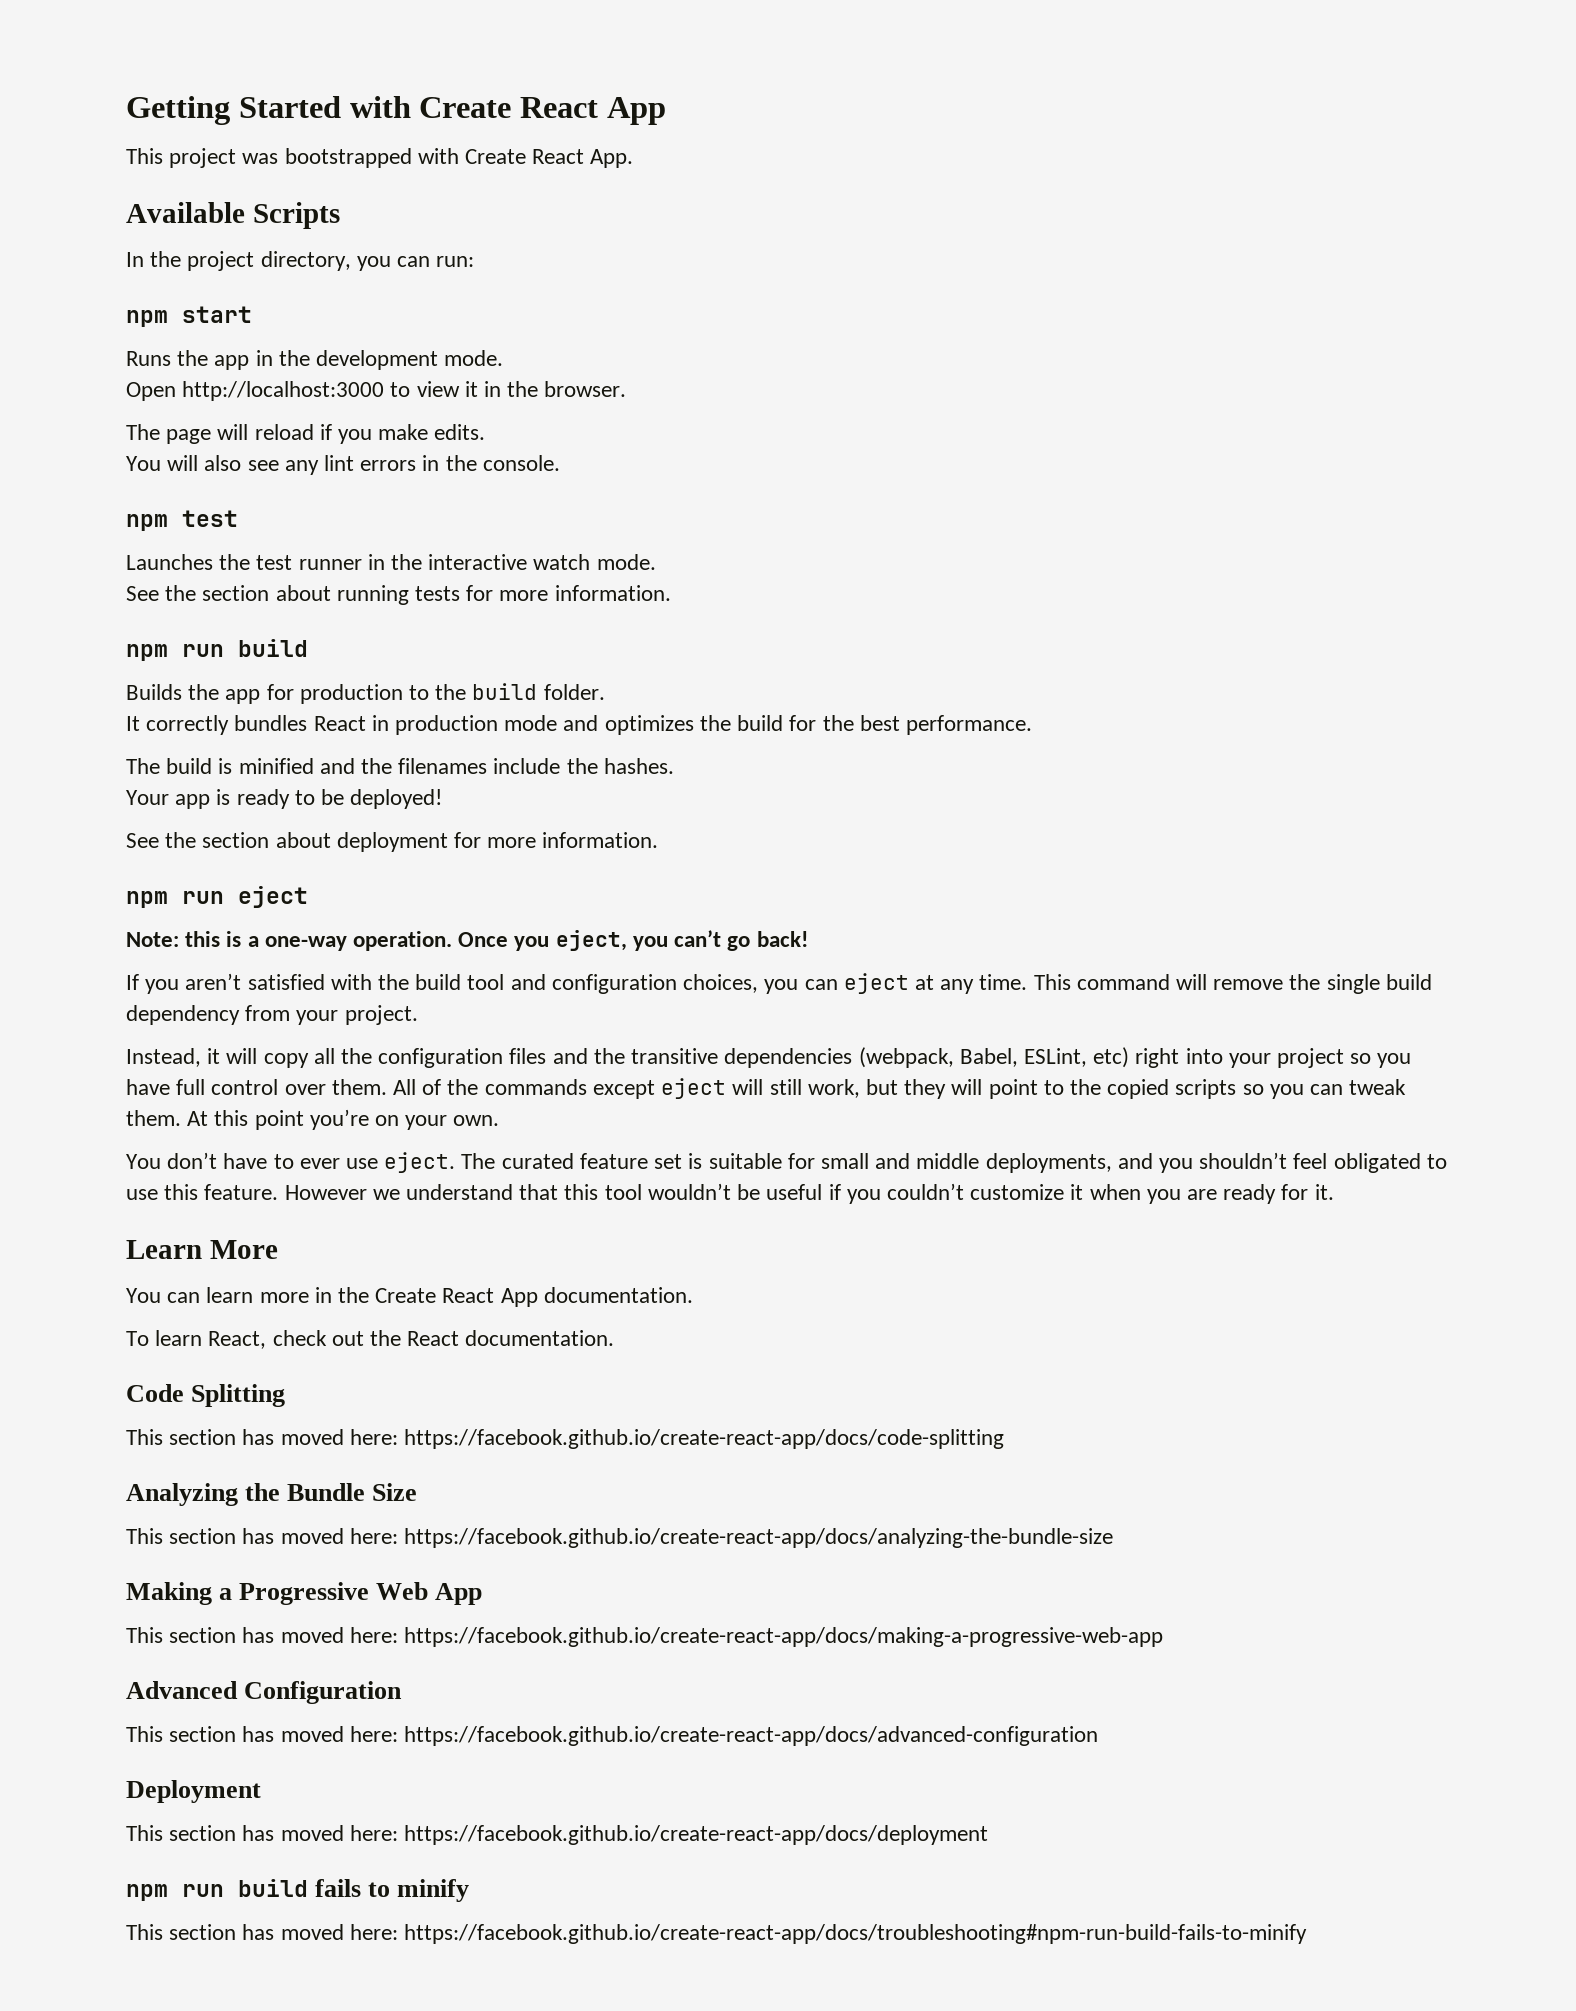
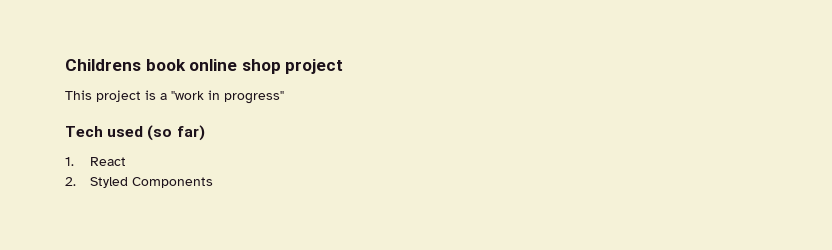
- Getting Started with Create React App
- This project was bootstrapped with Create React App.
- Available Scripts
- In the project directory, you can run:
- npm start
- Runs the app in the development mode.
- Open http://localhost:3000 to view it in the browser.
- The page will reload if you make edits.
- You will also see any lint errors in the console.
- npm test
- Launches the test runner in the interactive watch mode.
- See the section about running tests for more information.
- npm run build
- Builds the app for production to the build folder.
- It correctly bundles React in production mode and optimizes the build for the best performance.
- The build is minified and the filenames include the hashes.
- Your app is ready to be deployed!
- See the section about deployment for more information.
- npm run eject
- Note: this is a one-way operation. Once you eject, you can’t go back!
- If you aren’t satisfied with the build tool and configuration choices, you can eject at any time. This command will remove the single build dependency from your project.
- Instead, it will copy all the configuration files and the transitive dependencies (webpack, Babel, ESLint, etc) right into your project so you have full control over them. All of the commands except eject will still work, but they will point to the copied scripts so you can tweak them. At this point you’re on your own.
- You don’t have to ever use eject. The curated feature set is suitable for small and middle deployments, and you shouldn’t feel obligated to use this feature. However we understand that this tool wouldn’t be useful if you couldn’t customize it when you are ready for it.
- Learn More
- You can learn more in the Create React App documentation.
- To learn React, check out the React documentation.
- Code Splitting
- This section has moved here: https://facebook.github.io/create-react-app/docs/code-splitting
- Analyzing the Bundle Size
- This section has moved here: https://facebook.github.io/create-react-app/docs/analyzing-the-bundle-size
- Making a Progressive Web App
- This section has moved here: https://facebook.github.io/create-react-app/docs/making-a-progressive-web-app
- Advanced Configuration
- This section has moved here: https://facebook.github.io/create-react-app/docs/advanced-configuration
- Deployment
- This section has moved here: https://facebook.github.io/create-react-app/docs/deployment
- npm run build fails to minify
- This section has moved here: https://facebook.github.io/create-react-app/docs/troubleshooting#npm-run-build-fails-to-minify
+ Childrens book online shop project
+ This project is a "work in progress"
+ Tech used (so far)
+ 1. React
+ 2. Styled Components

